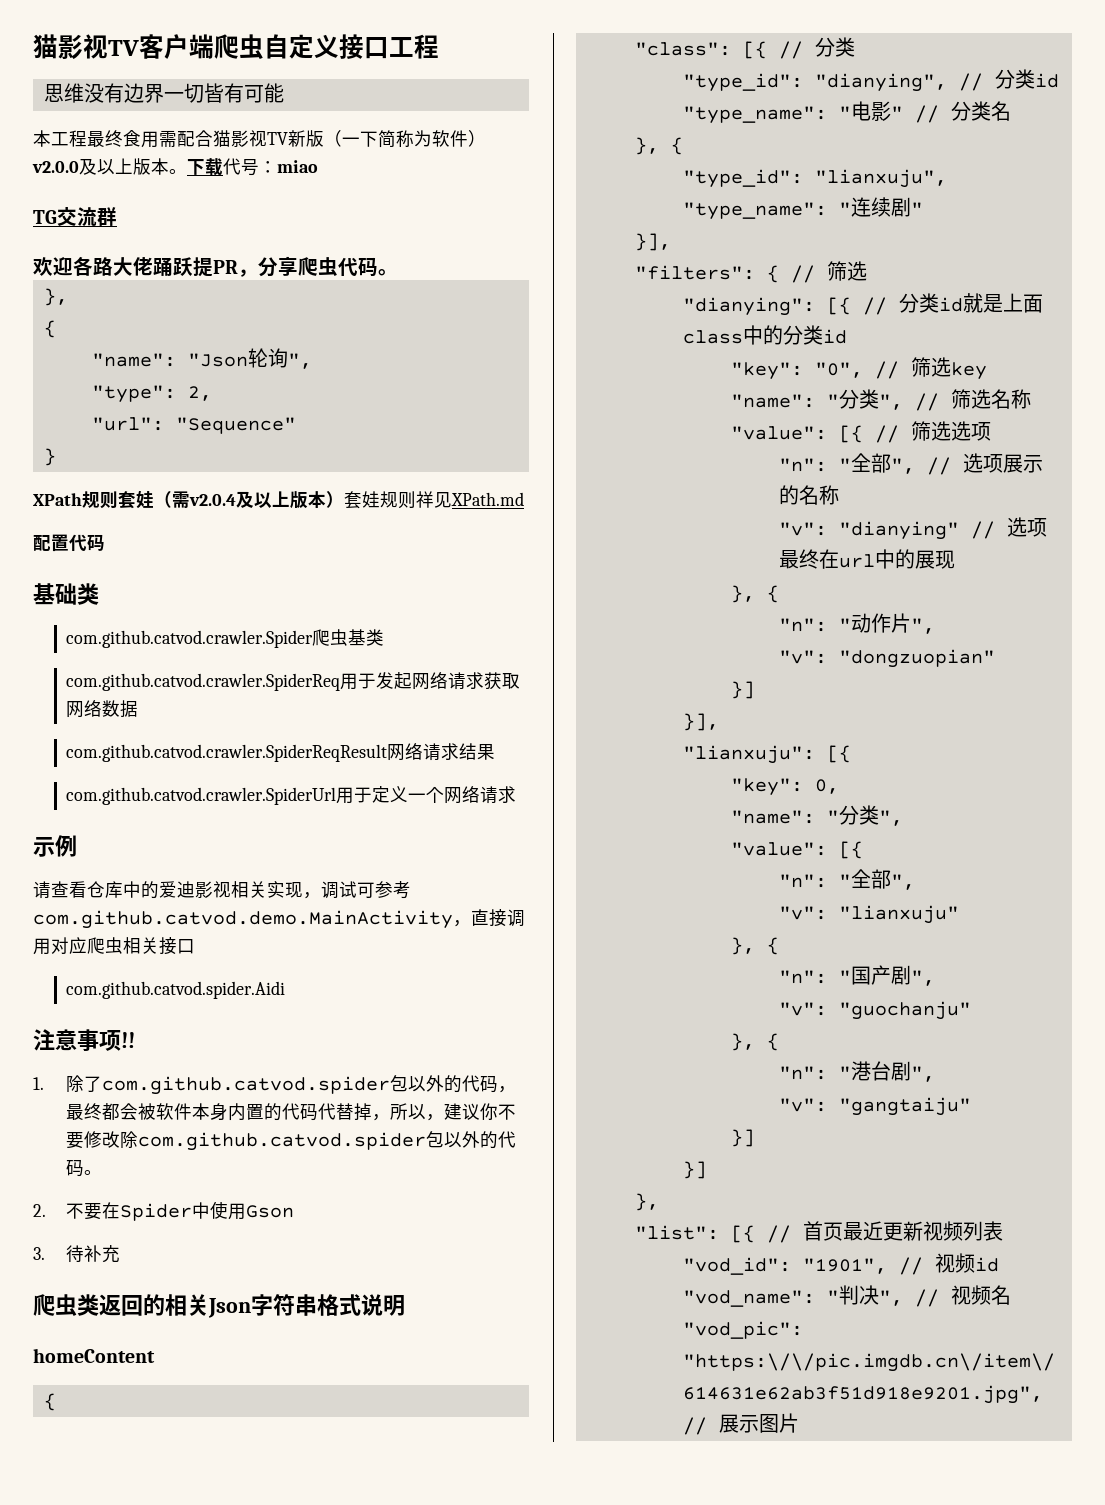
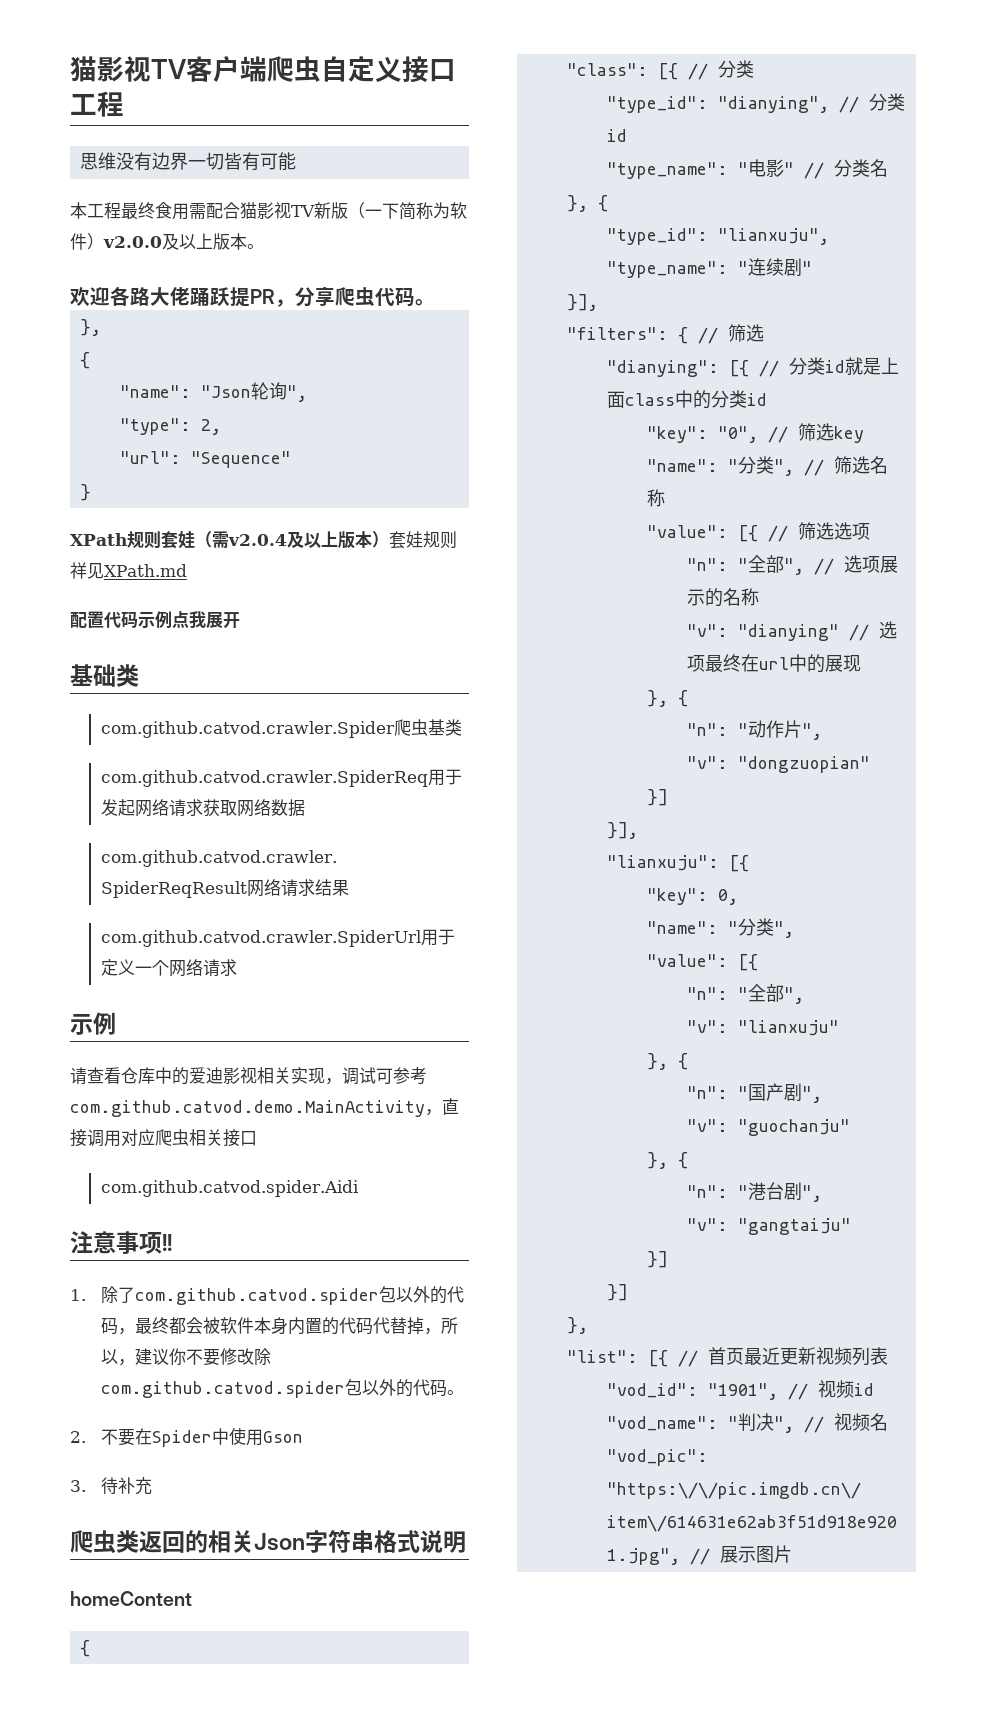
- 下载代号：miao
- TG交流群
- 配置代码
+ 配置代码示例点我展开

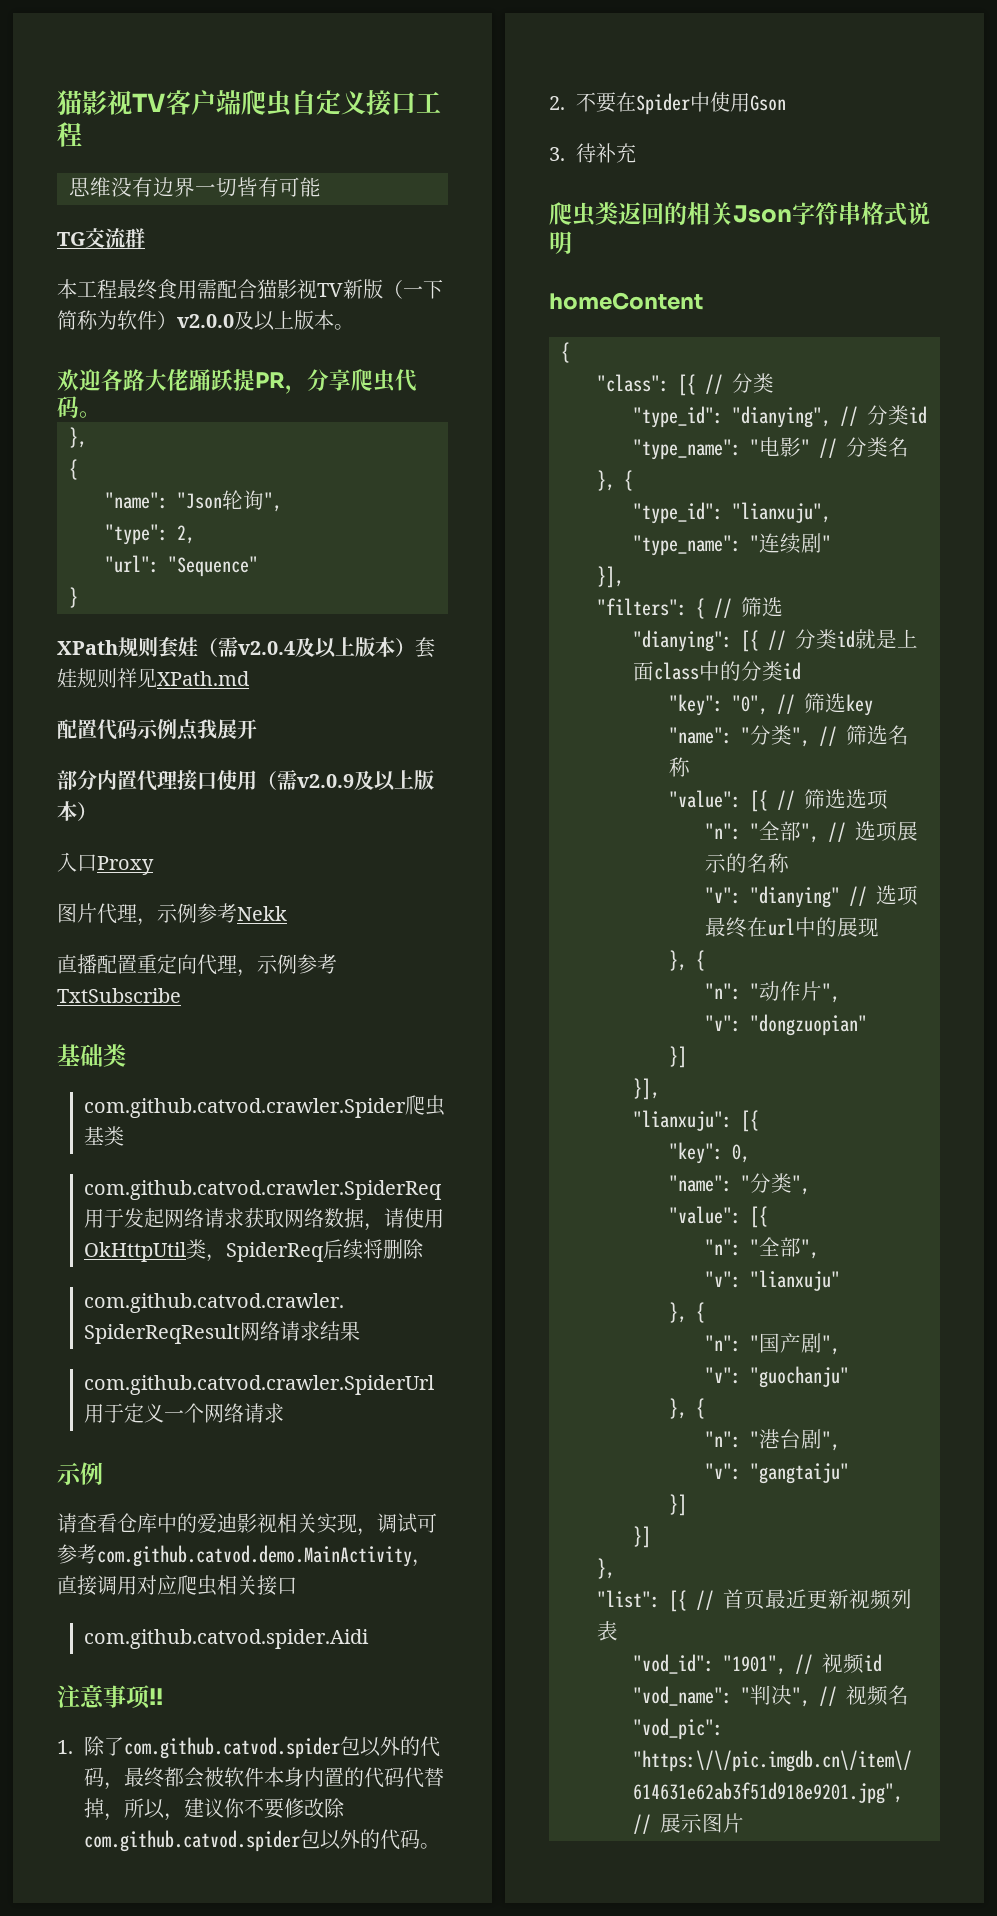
+ TG交流群
+ 部分内置代理接口使用（需v2.0.9及以上版本）
+ 入口Proxy
+ 图片代理，示例参考Nekk
+ 直播配置重定向代理，示例参考TxtSubscribe
- com.github.catvod.crawler.SpiderReq用于发起网络请求获取网络数据
+ com.github.catvod.crawler.SpiderReq用于发起网络请求获取网络数据，请使用OkHttpUtil类，SpiderReq后续将删除

